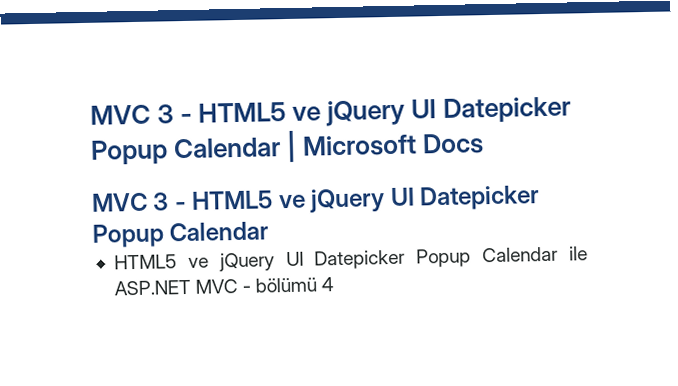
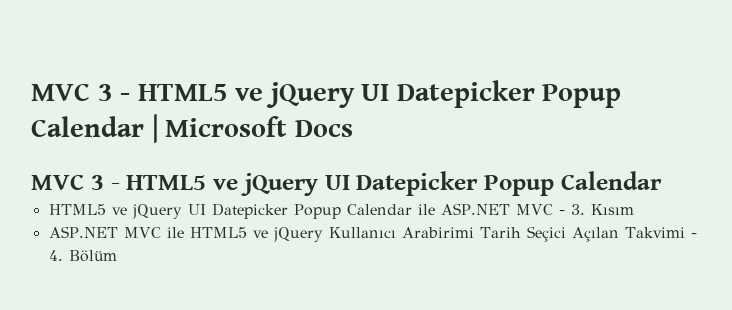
- HTML5 ve jQuery UI Datepicker Popup Calendar ile ASP.NET MVC - bölümü 4
+ HTML5 ve jQuery UI Datepicker Popup Calendar ile ASP.NET MVC - 3. Kısım
+ ASP.NET MVC ile HTML5 ve jQuery Kullanıcı Arabirimi Tarih Seçici Açılan Takvimi - 4. Bölüm

